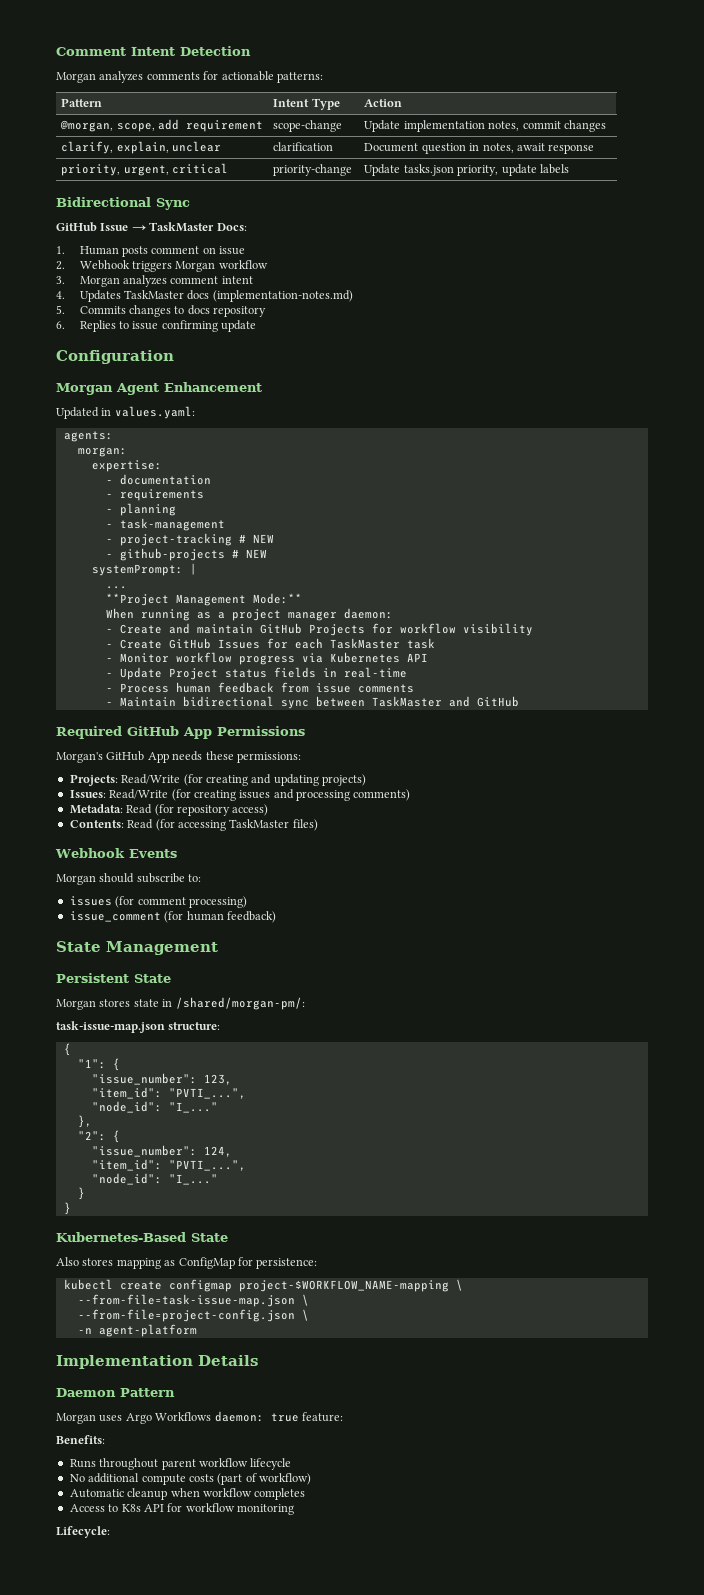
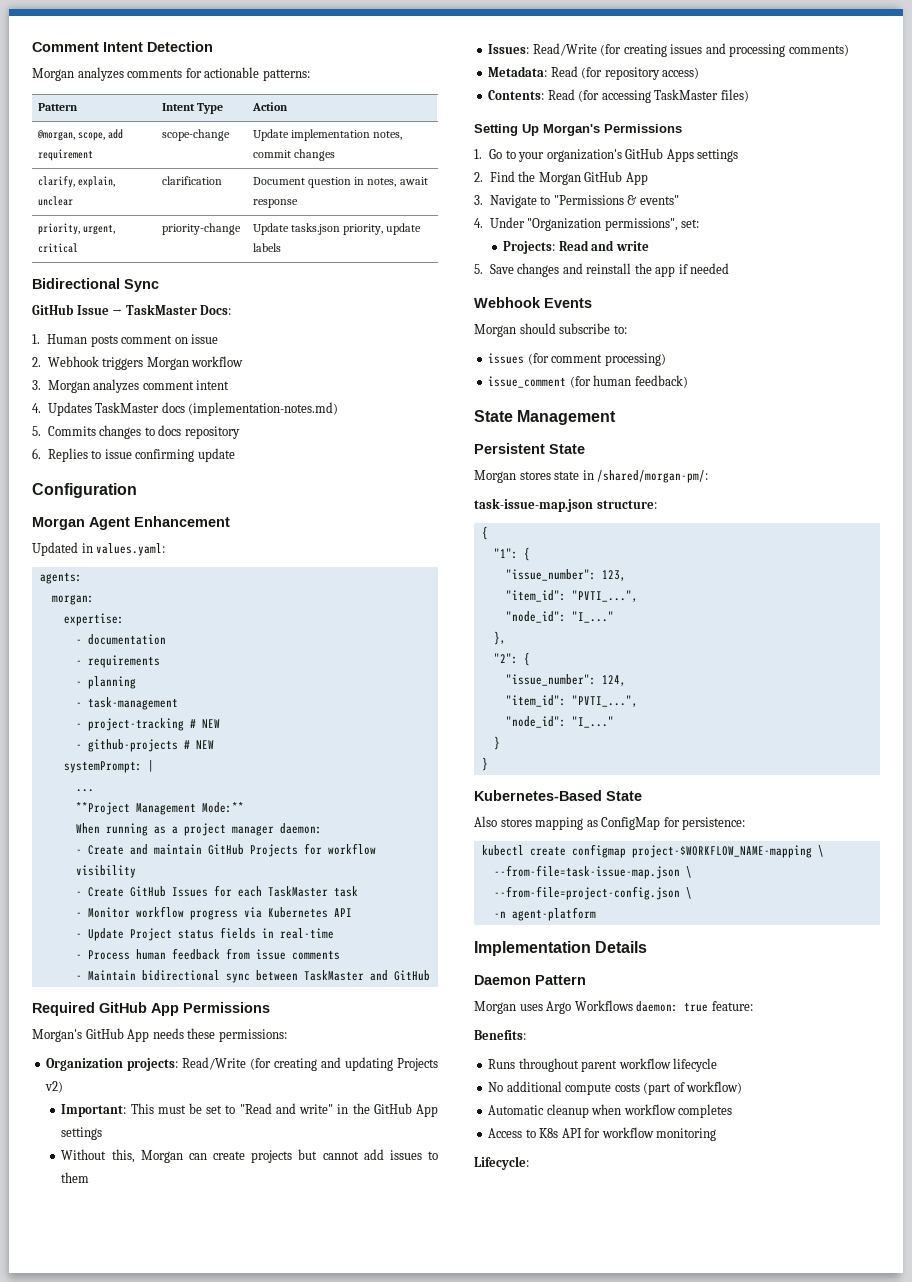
- Projects: Read/Write (for creating and updating projects)
+ Organization projects: Read/Write (for creating and updating Projects v2)
+ Important: This must be set to "Read and write" in the GitHub App settings
+ Without this, Morgan can create projects but cannot add issues to them
+ Setting Up Morgan's Permissions
+ 1. Go to your organization's GitHub Apps settings
+ 2. Find the Morgan GitHub App
+ 3. Navigate to "Permissions & events"
+ 4. Under "Organization permissions", set:
+ Projects: Read and write
+ 5. Save changes and reinstall the app if needed

